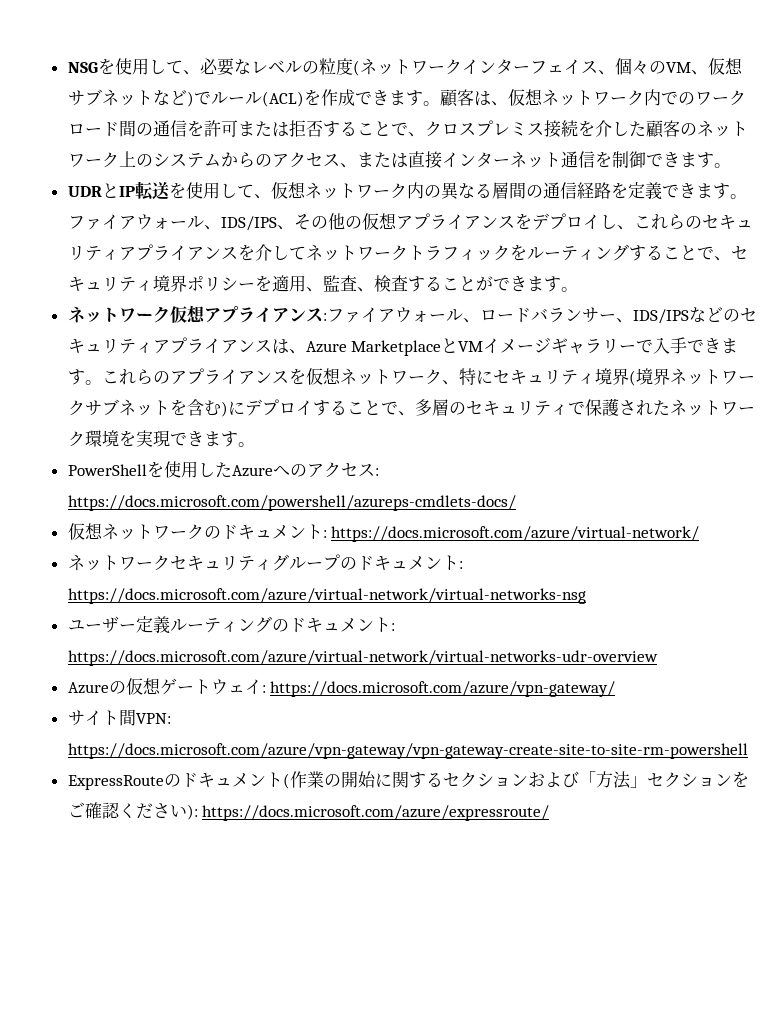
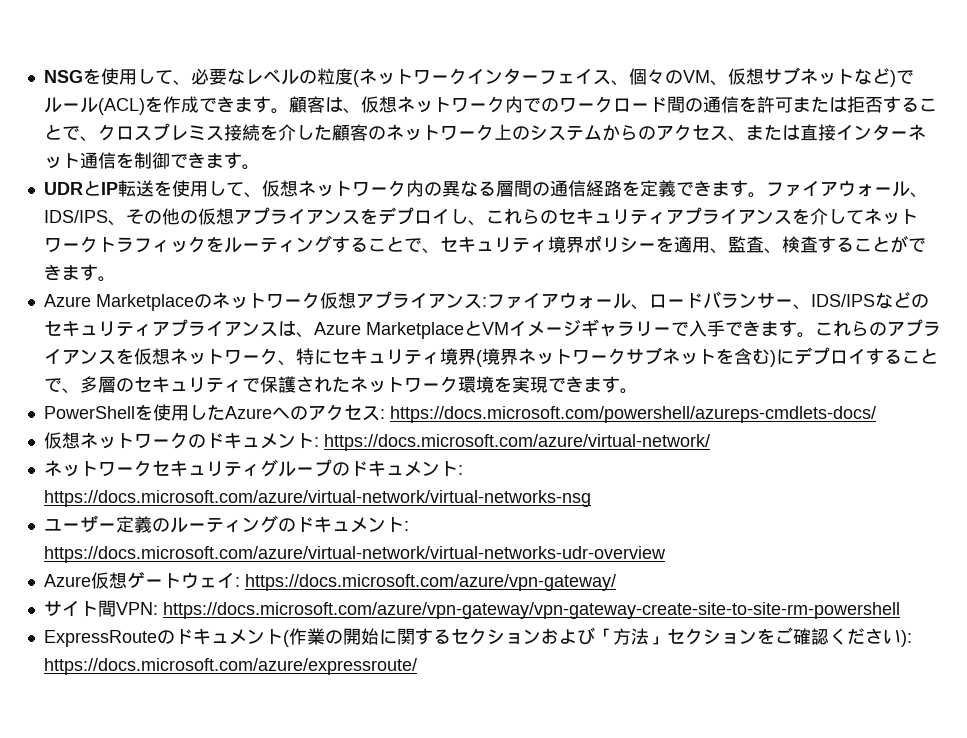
- ネットワーク仮想アプライアンス:ファイアウォール、ロードバランサー、IDS/IPSなどのセキュリティアプライアンスは、Azure MarketplaceとVMイメージギャラリーで入手できます。
+ Azure Marketplaceのネットワーク仮想アプライアンス:ファイアウォール、ロードバランサー、IDS/IPSなどのセキュリティアプライアンスは、Azure MarketplaceとVMイメージギャラリーで入手できます。
- ユーザー定義ルーティングのドキュメント: https://docs.microsoft.com/azure/virtual-network/virtual-networks-udr-overview
+ ユーザー定義のルーティングのドキュメント: https://docs.microsoft.com/azure/virtual-network/virtual-networks-udr-overview
- Azureの仮想ゲートウェイ: https://docs.microsoft.com/azure/vpn-gateway/
+ Azure仮想ゲートウェイ: https://docs.microsoft.com/azure/vpn-gateway/

